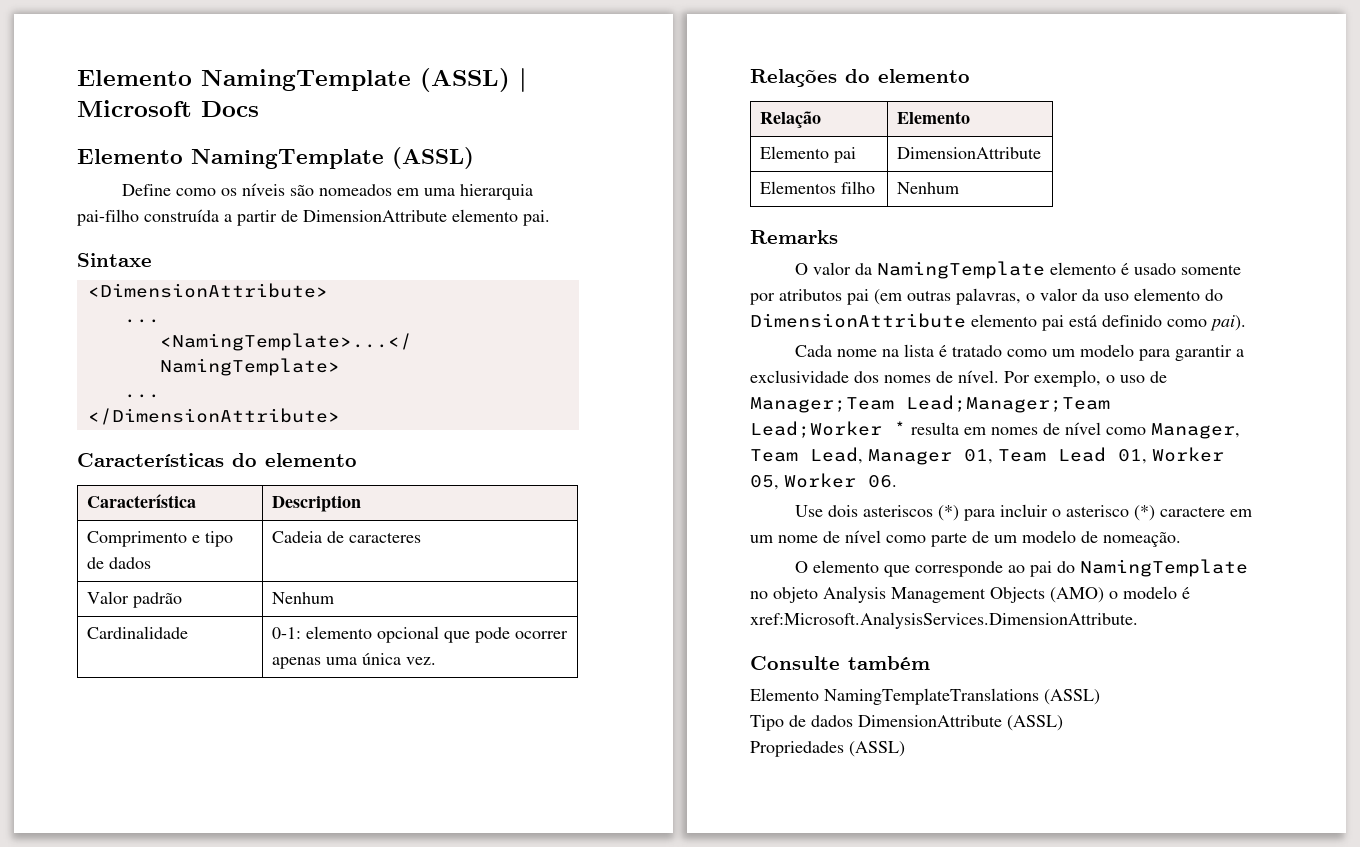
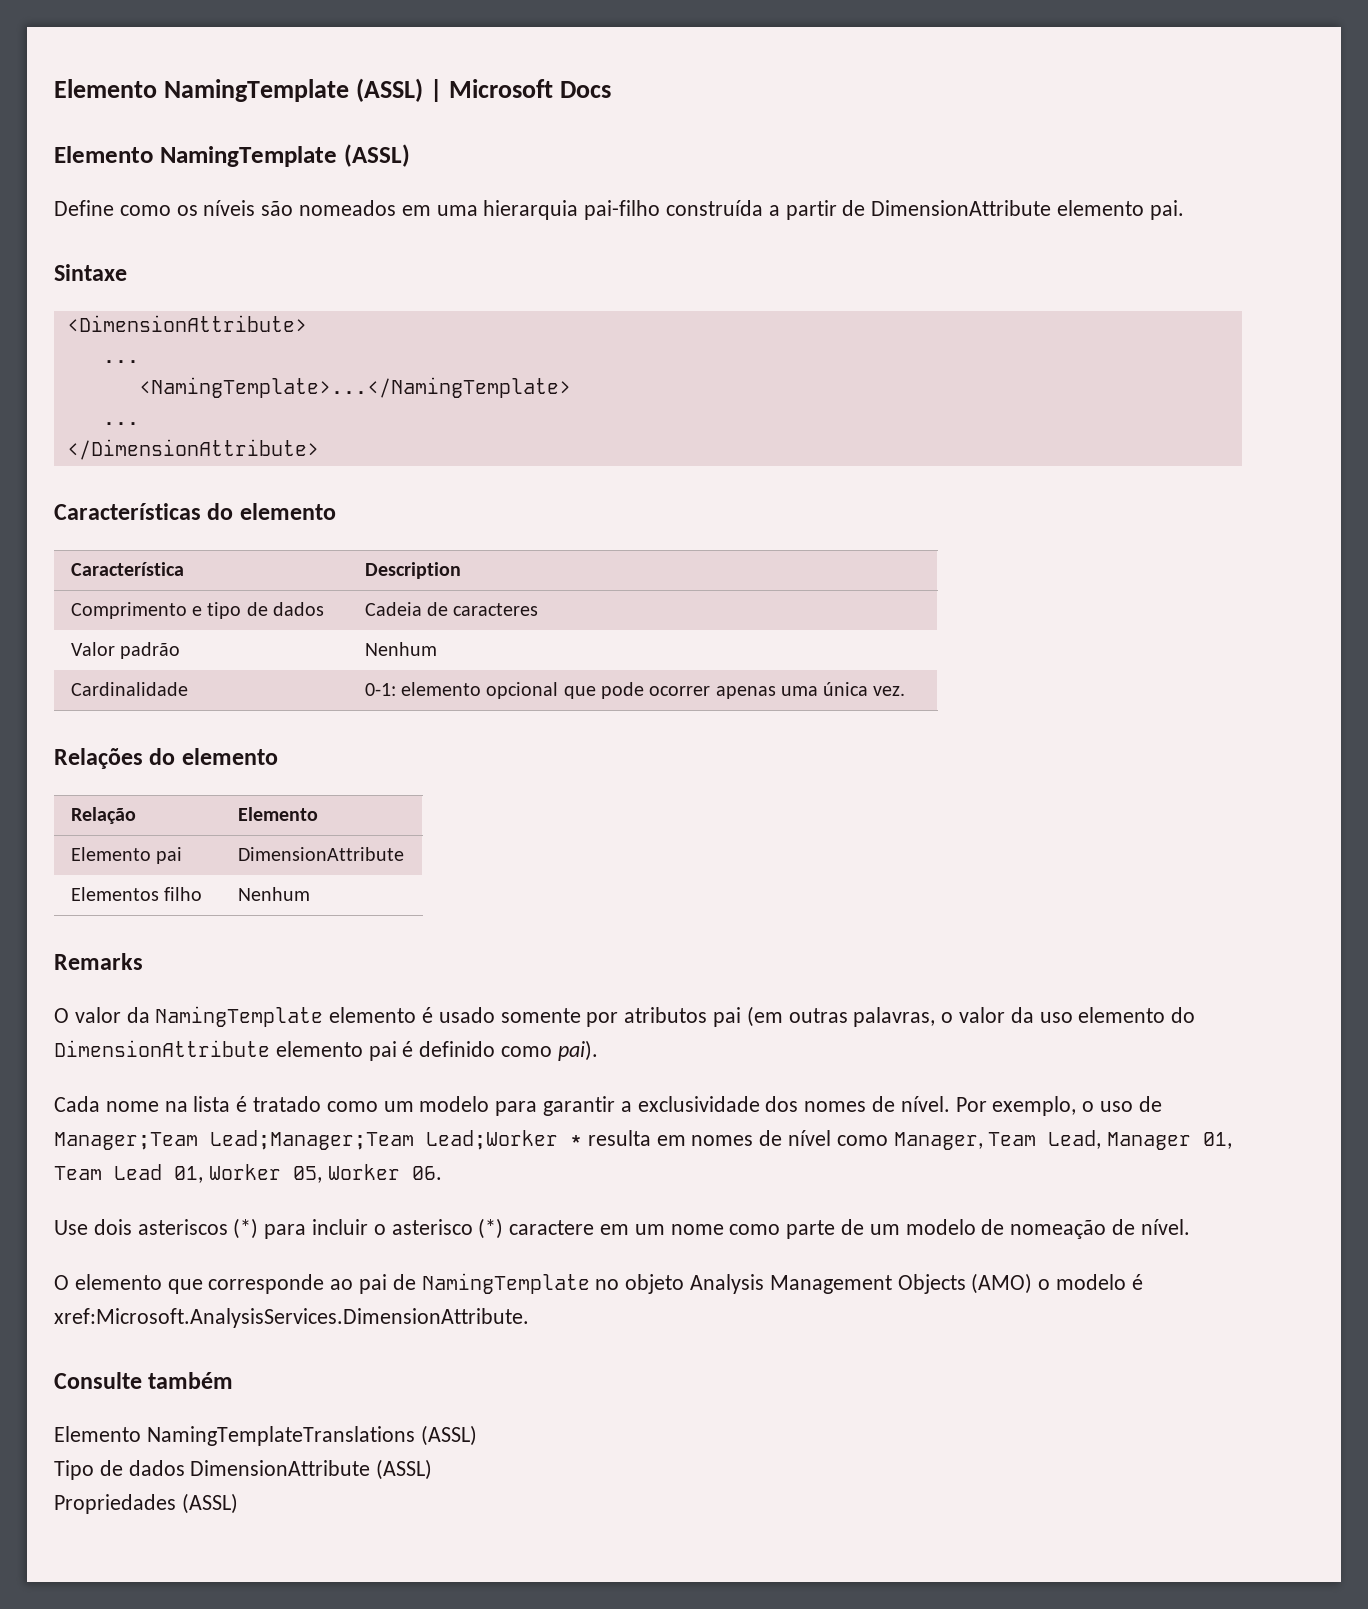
- O valor da NamingTemplate elemento é usado somente por atributos pai (em outras palavras, o valor da uso elemento do DimensionAttribute elemento pai está definido como pai).
+ O valor da NamingTemplate elemento é usado somente por atributos pai (em outras palavras, o valor da uso elemento do DimensionAttribute elemento pai é definido como pai).
- Use dois asteriscos (*) para incluir o asterisco (*) caractere em um nome de nível como parte de um modelo de nomeação.
+ Use dois asteriscos (*) para incluir o asterisco (*) caractere em um nome como parte de um modelo de nomeação de nível.
- O elemento que corresponde ao pai do NamingTemplate no objeto Analysis Management Objects (AMO) o modelo é xref:Microsoft.AnalysisServices.DimensionAttribute.
+ O elemento que corresponde ao pai de NamingTemplate no objeto Analysis Management Objects (AMO) o modelo é xref:Microsoft.AnalysisServices.DimensionAttribute.

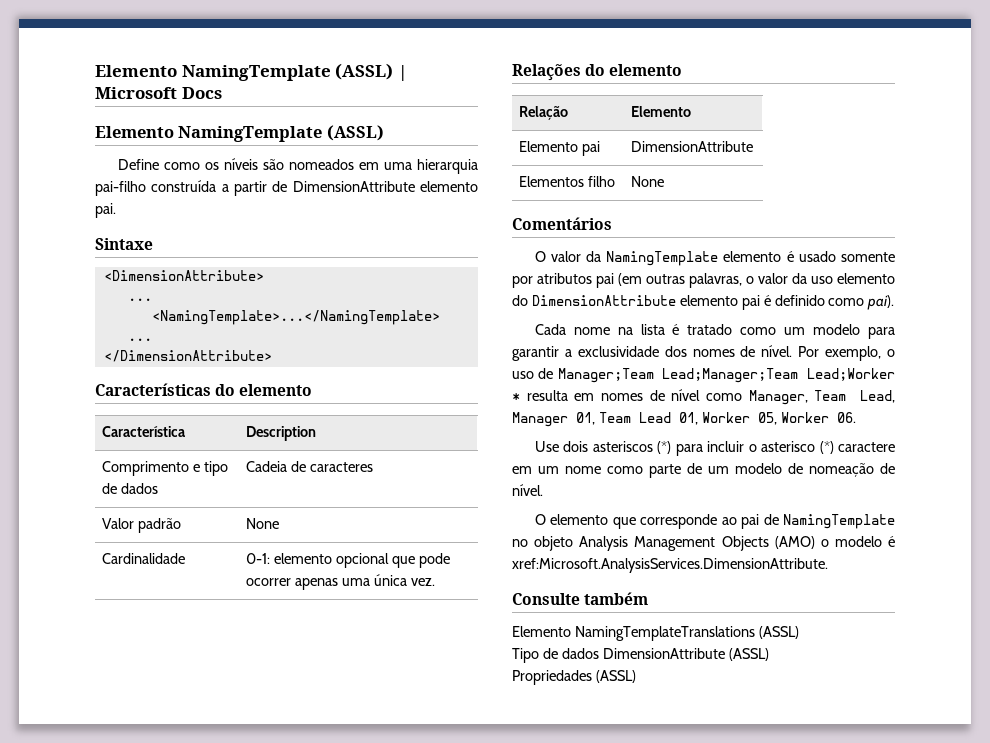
- Valor padrão | Nenhum
+ Valor padrão | None
- Elementos filho | Nenhum
- Remarks
+ Elementos filho | None
+ Comentários

